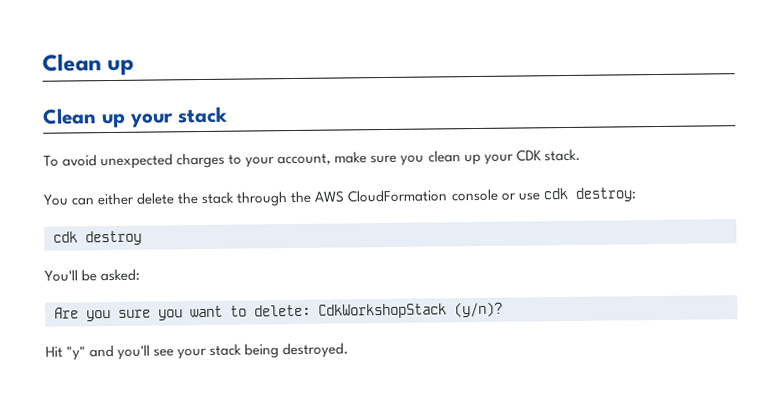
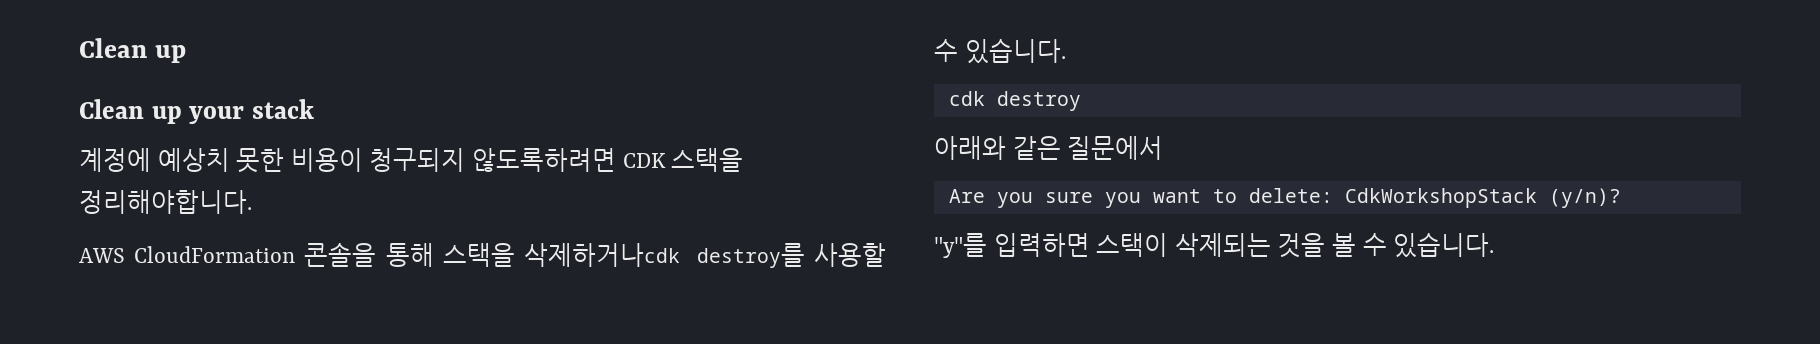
- To avoid unexpected charges to your account, make sure you clean up your CDK stack.
- You can either delete the stack through the AWS CloudFormation console or use cdk destroy:
+ 계정에 예상치 못한 비용이 청구되지 않도록하려면 CDK 스택을 정리해야합니다.
+ AWS CloudFormation 콘솔을 통해 스택을 삭제하거나cdk destroy를 사용할 수 있습니다.
- You'll be asked:
+ 아래와 같은 질문에서
- Hit "y" and you'll see your stack being destroyed.
+ "y"를 입력하면 스택이 삭제되는 것을 볼 수 있습니다.

